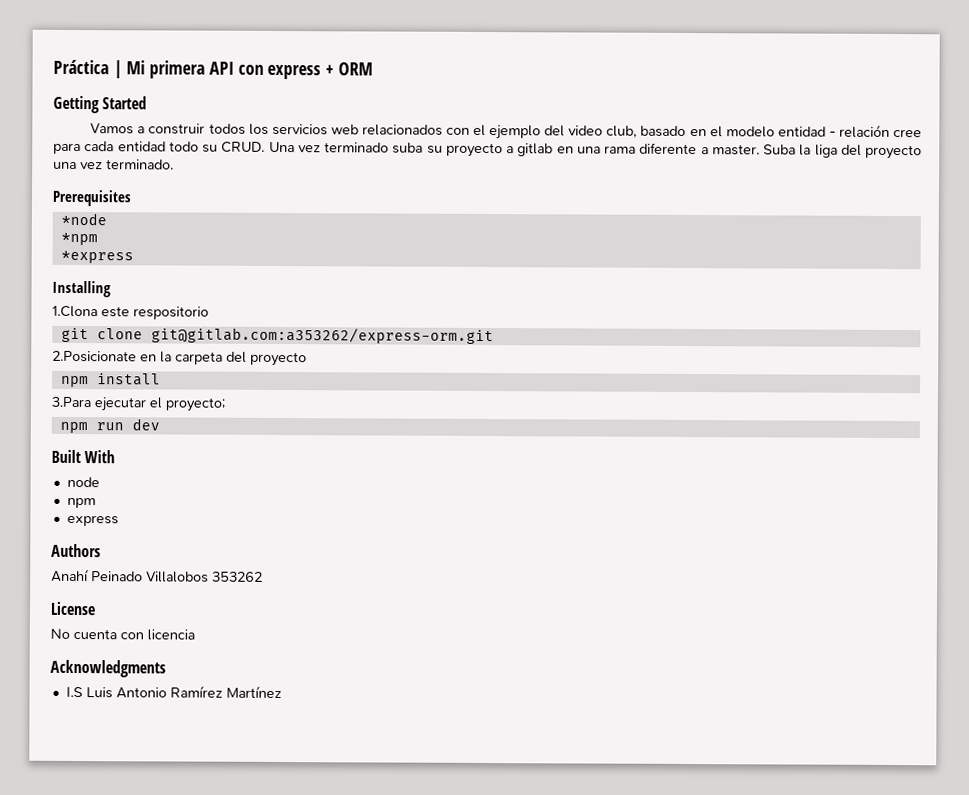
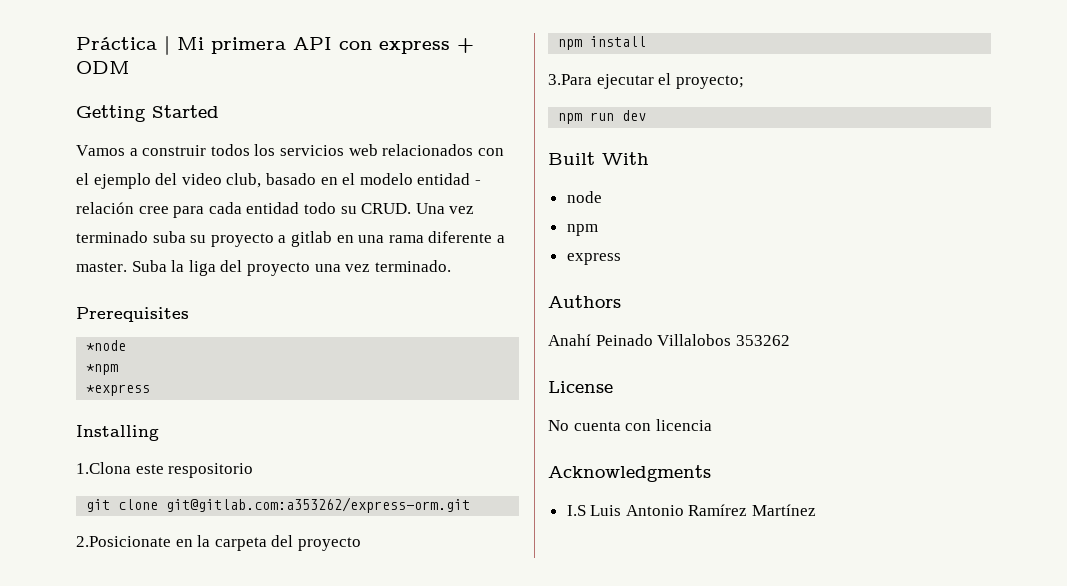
- Práctica | Mi primera API con express + ORM
+ Práctica | Mi primera API con express + ODM

